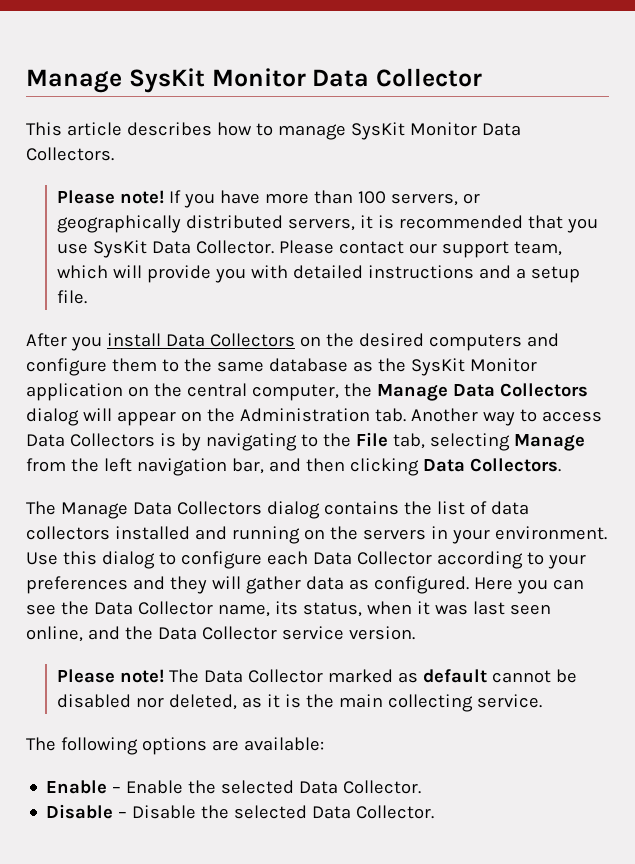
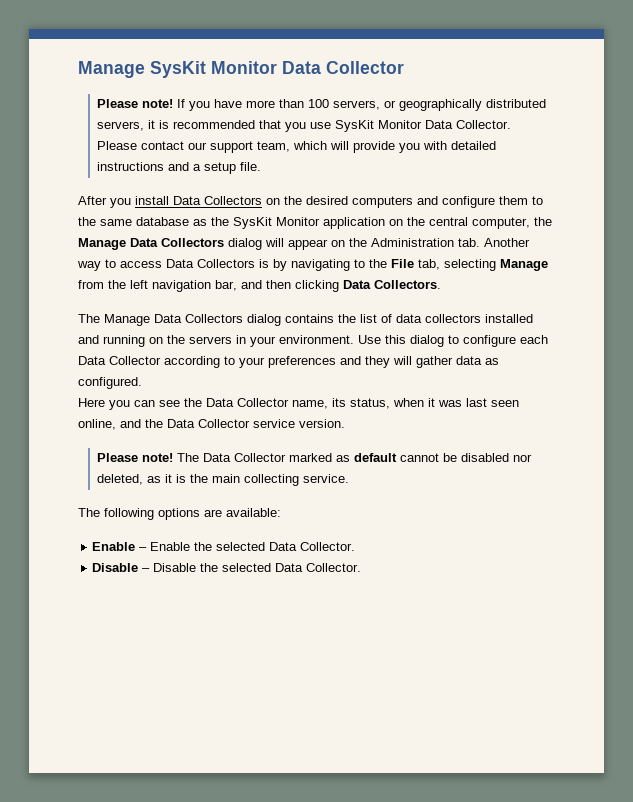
- This article describes how to manage SysKit Monitor Data Collectors.
- If you have more than 100 servers, or geographically distributed servers, it is recommended that you use SysKit Data Collector.
+ If you have more than 100 servers, or geographically distributed servers, it is recommended that you use SysKit Monitor Data Collector.
- Use this dialog to configure each Data Collector according to your preferences and they will gather data as configured. Here you can see the Data Collector name, its status, when it was last seen online, and the Data Collector service version.
+ Use this dialog to configure each Data Collector according to your preferences and they will gather data as configured.
+ Here you can see the Data Collector name, its status, when it was last seen online, and the Data Collector service version.

